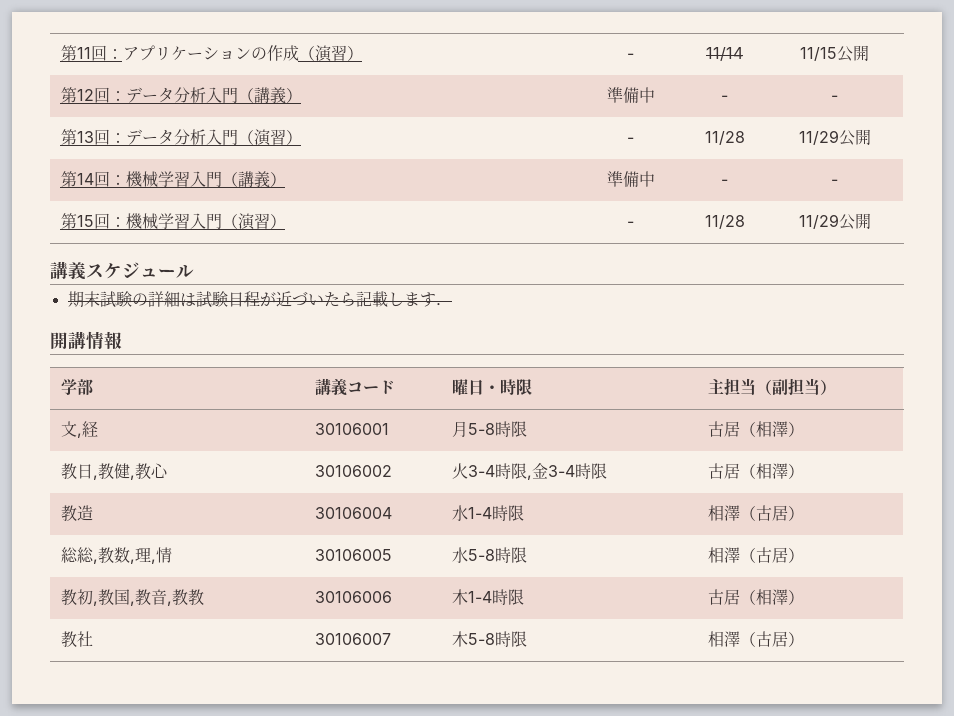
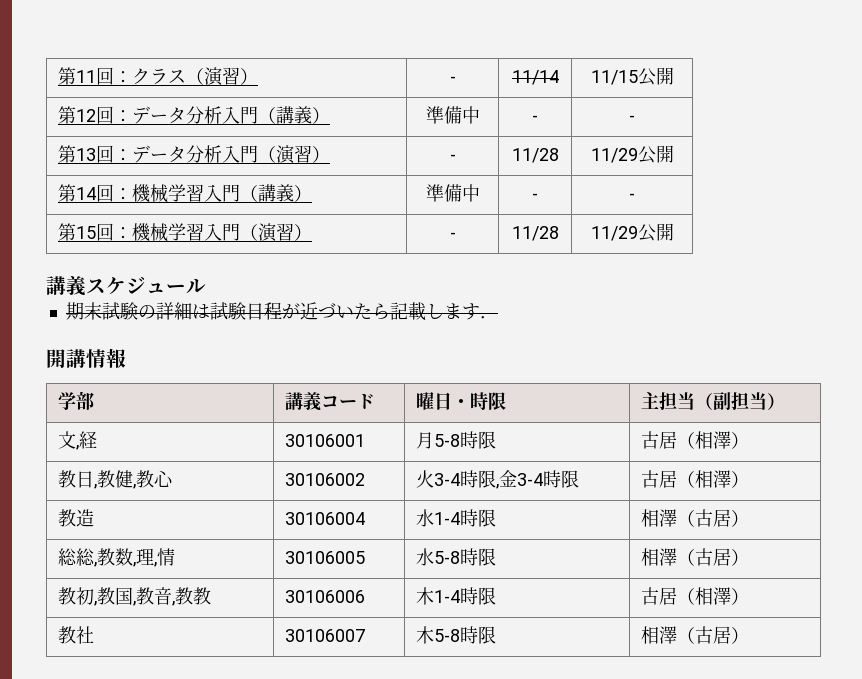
- 第11回：アプリケーションの作成（演習） | - | 11/14 | 11/15公開
+ 第11回：クラス（演習） | - | 11/14 | 11/15公開

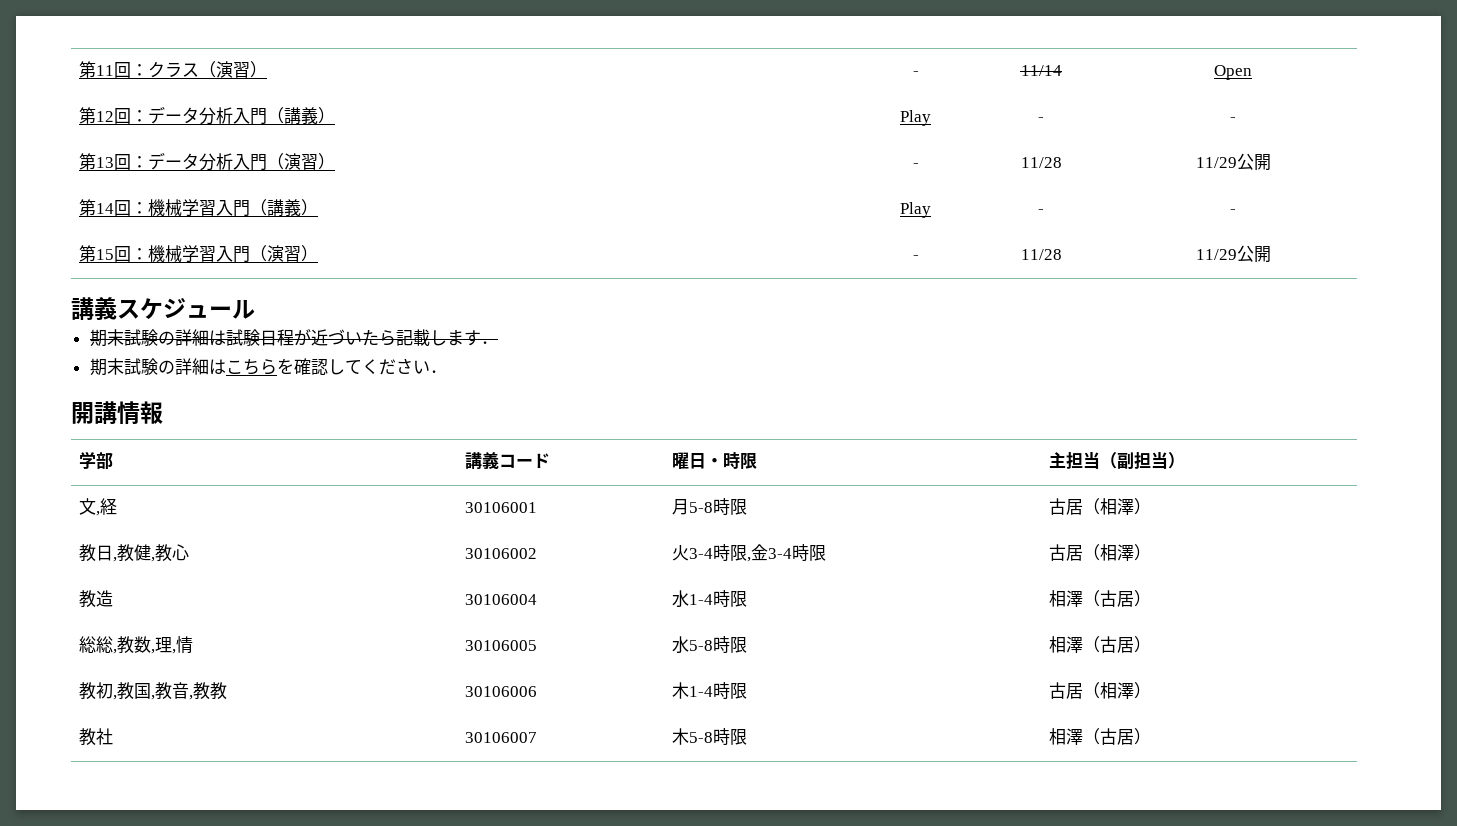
- 第11回：クラス（演習） | - | 11/14 | 11/15公開
+ 第11回：クラス（演習） | - | 11/14 | Open
- 第12回：データ分析入門（講義） | 準備中 | - | -
+ 第12回：データ分析入門（講義） | Play | - | -
- 第14回：機械学習入門（講義） | 準備中 | - | -
+ 第14回：機械学習入門（講義） | Play | - | -
+ 期末試験の詳細はこちらを確認してください．

